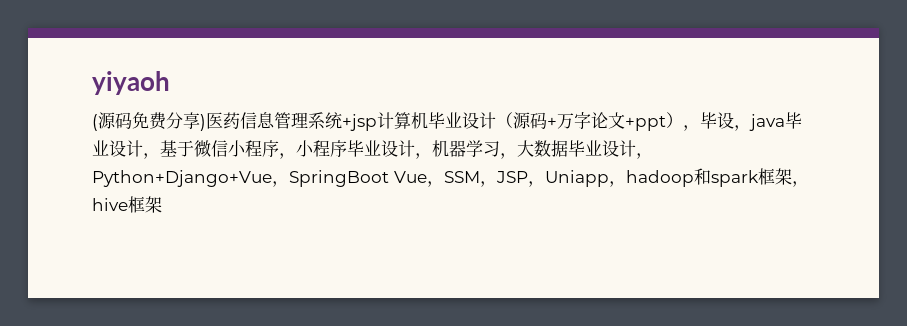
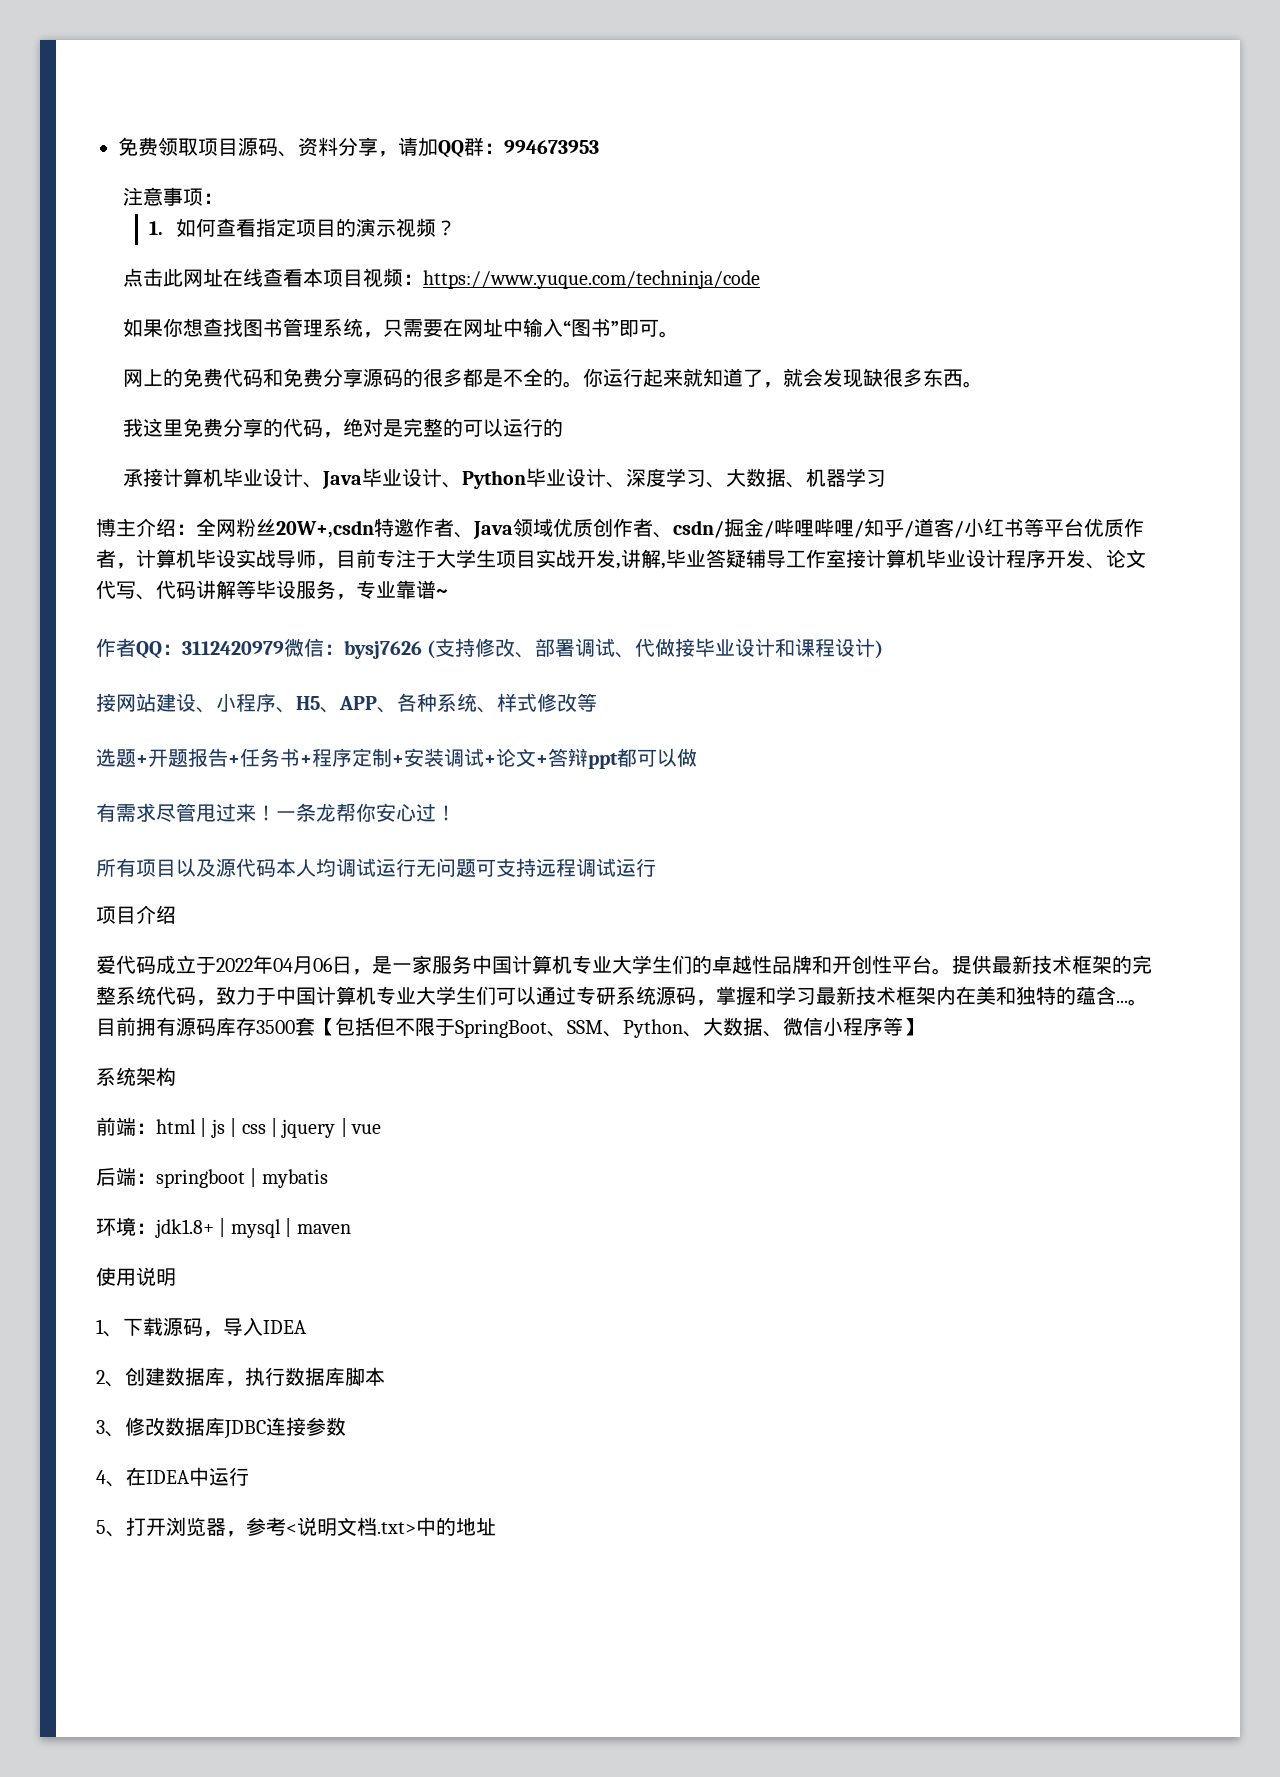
- yiyaoh
- (源码免费分享)医药信息管理系统+jsp计算机毕业设计（源码+万字论文+ppt），毕设，java毕业设计，基于微信小程序，小程序毕业设计，机器学习，大数据毕业设计，Python+Django+Vue，SpringBoot Vue，SSM，JSP，Uniapp，hadoop和spark框架，hive框架
+ 免费领取项目源码、资料分享，请加QQ群：994673953
+ 注意事项：
+ 1.如何查看指定项目的演示视频？
+ 点击此网址在线查看本项目视频：https://www.yuque.com/techninja/code
+ 如果你想查找图书管理系统，只需要在网址中输入“图书”即可。
+ 网上的免费代码和免费分享源码的很多都是不全的。你运行起来就知道了，就会发现缺很多东西。
+ 我这里免费分享的代码，绝对是完整的可以运行的
+ 承接计算机毕业设计、Java毕业设计、Python毕业设计、深度学习、大数据、机器学习
+ 博主介绍：全网粉丝20W+,csdn特邀作者、Java领域优质创作者、csdn/掘金/哔哩哔哩/知乎/道客/小红书等平台优质作者，计算机毕设实战导师，目前专注于大学生项目实战开发,讲解,毕业答疑辅导工作室接计算机毕业设计程序开发、论文代写、代码讲解等毕设服务，专业靠谱~
+ 作者QQ：3112420979微信：bysj7626 (支持修改、部署调试、代做接毕业设计和课程设计)
+ 接网站建设、小程序、H5、APP、各种系统、样式修改等
+ 选题+开题报告+任务书+程序定制+安装调试+论文+答辩ppt都可以做
+ 有需求尽管甩过来！一条龙帮你安心过！
+ 所有项目以及源代码本人均调试运行无问题可支持远程调试运行
+ 项目介绍
+ 爱代码成立于2022年04月06日，是一家服务中国计算机专业大学生们的卓越性品牌和开创性平台。提供最新技术框架的完整系统代码，致力于中国计算机专业大学生们可以通过专研系统源码，掌握和学习最新技术框架内在美和独特的蕴含...。目前拥有源码库存3500套【包括但不限于SpringBoot、SSM、Python、大数据、微信小程序等】
+ 系统架构
+ 前端：html | js | css | jquery | vue
+ 后端：springboot | mybatis
+ 环境：jdk1.8+ | mysql | maven
+ 使用说明
+ 1、下载源码，导入IDEA
+ 2、创建数据库，执行数据库脚本
+ 3、修改数据库JDBC连接参数
+ 4、在IDEA中运行
+ 5、打开浏览器，参考<说明文档.txt>中的地址

